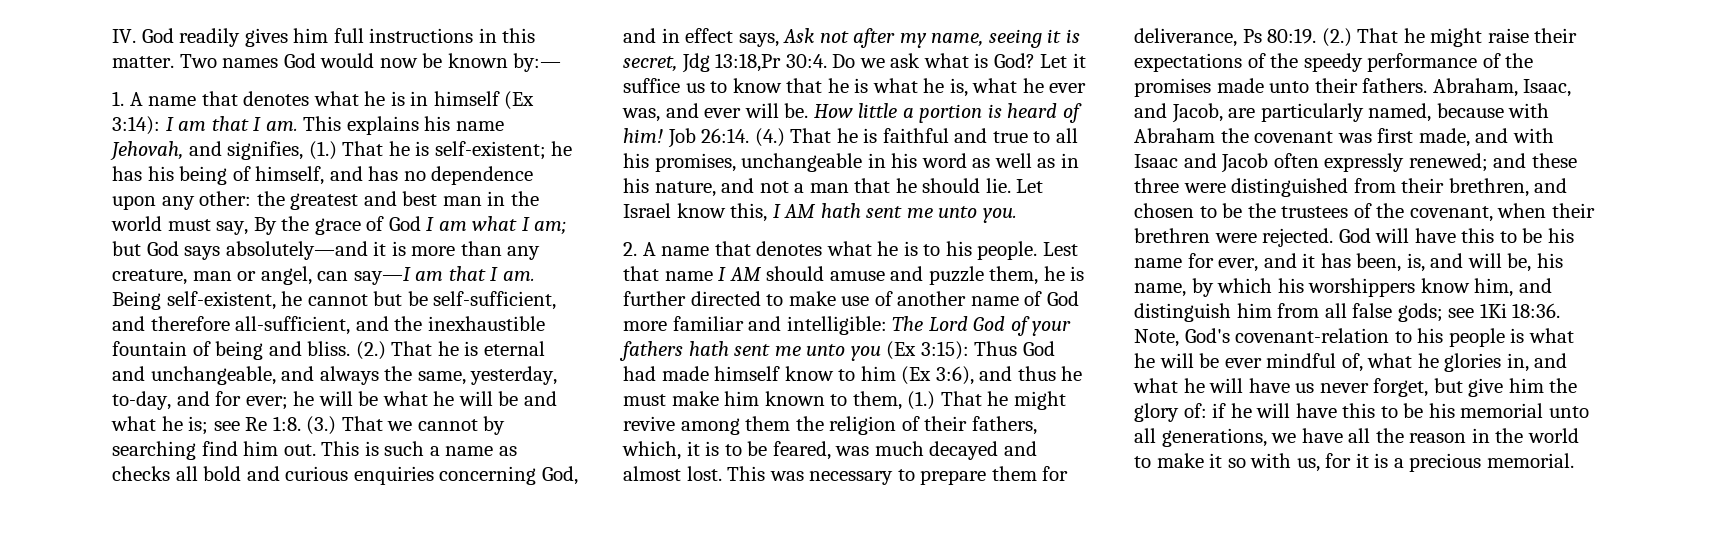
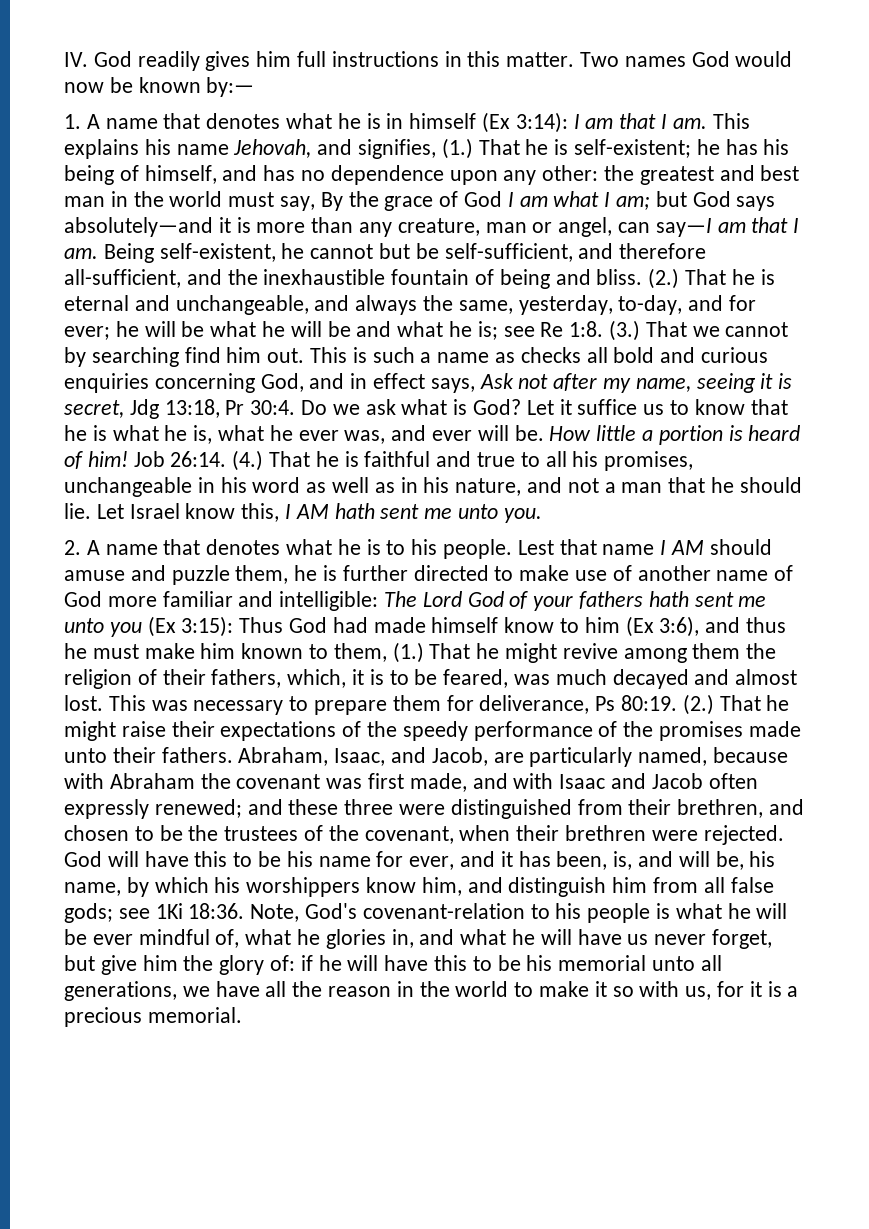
- This is such a name as checks all bold and curious enquiries concerning God, and in effect says, Ask not after my name, seeing it is secret, Jdg 13:18,Pr 30:4.
+ This is such a name as checks all bold and curious enquiries concerning God, and in effect says, Ask not after my name, seeing it is secret, Jdg 13:18, Pr 30:4.

